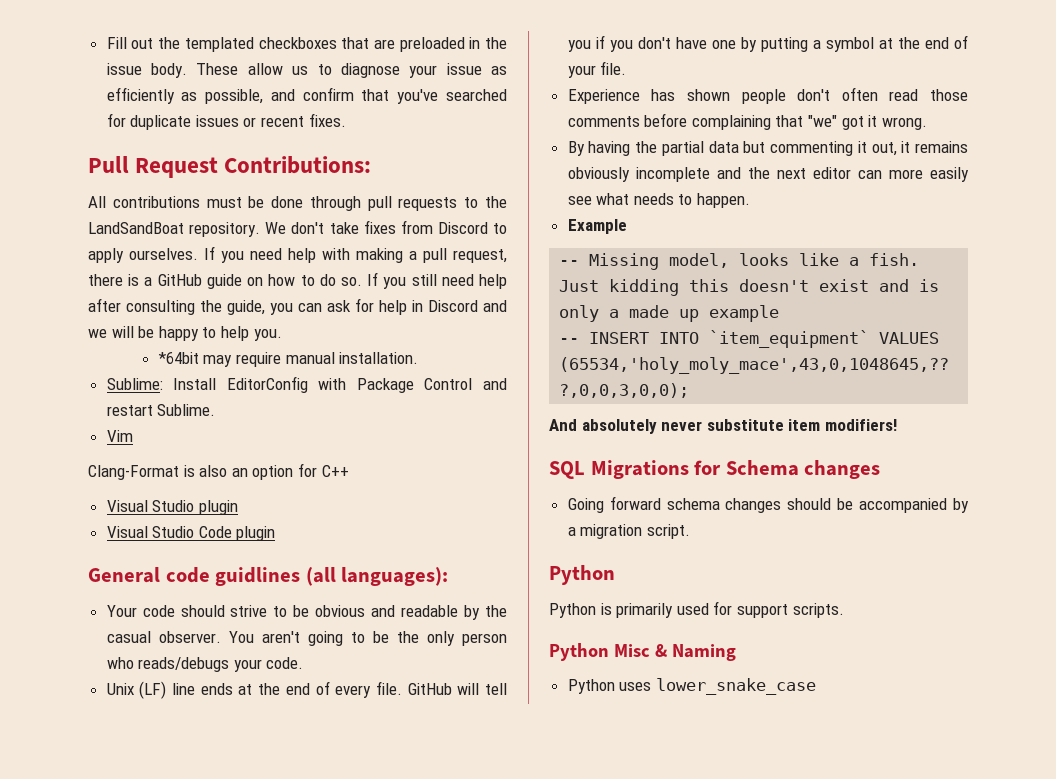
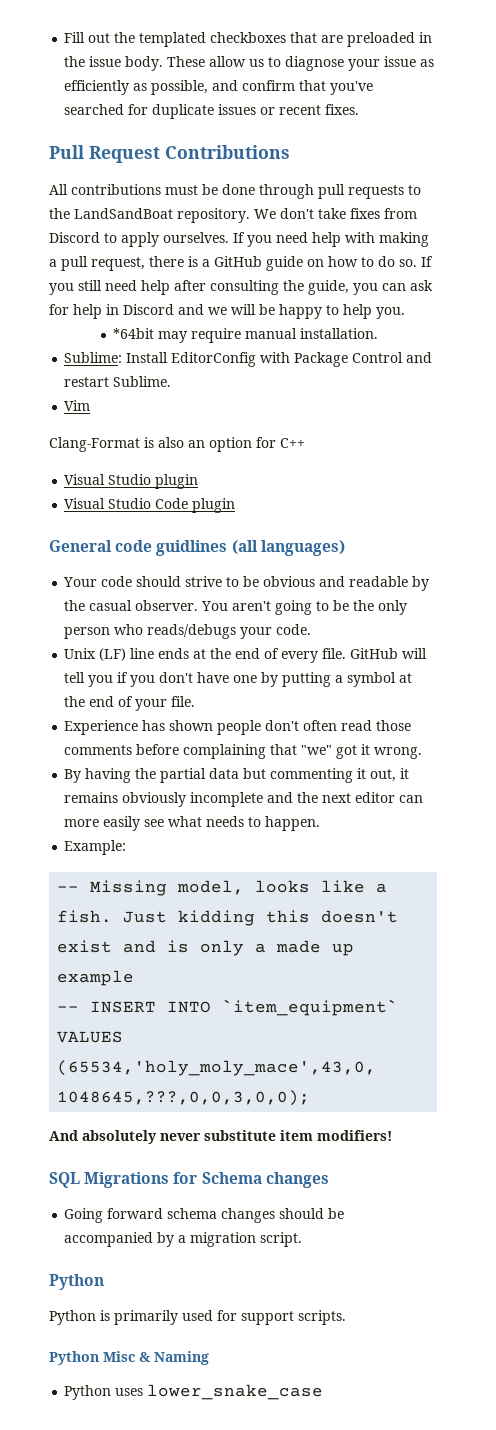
- Pull Request Contributions:
+ Pull Request Contributions
- General code guidlines (all languages):
+ General code guidlines (all languages)
- Example
+ Example:

